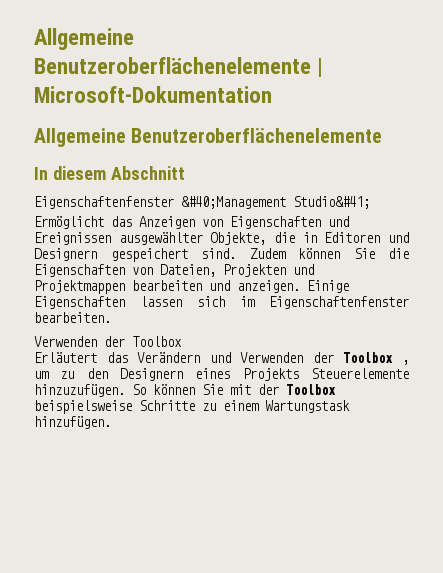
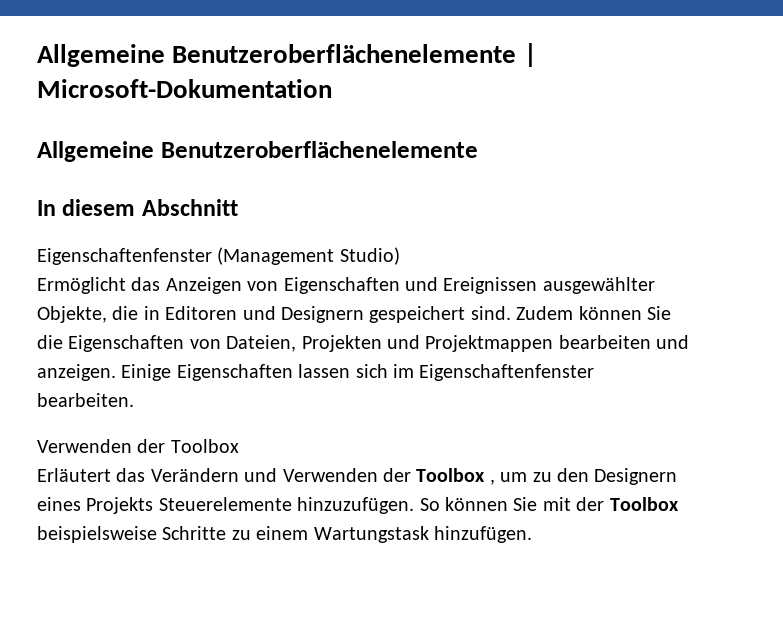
- Eigenschaftenfenster &#40;Management Studio&#41;
+ Eigenschaftenfenster (Management Studio)

